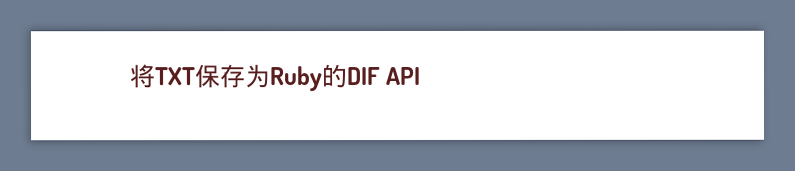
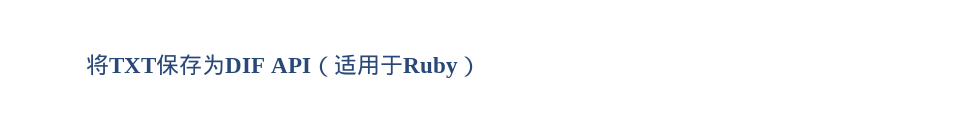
- 将TXT保存为Ruby的DIF API
+ 将TXT保存为DIF API（适用于Ruby）

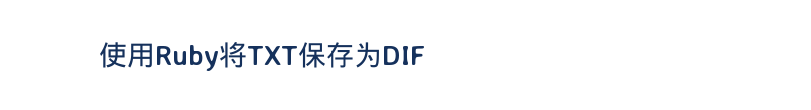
- 将TXT保存为DIF API（适用于Ruby）
+ 使用Ruby将TXT保存为DIF

